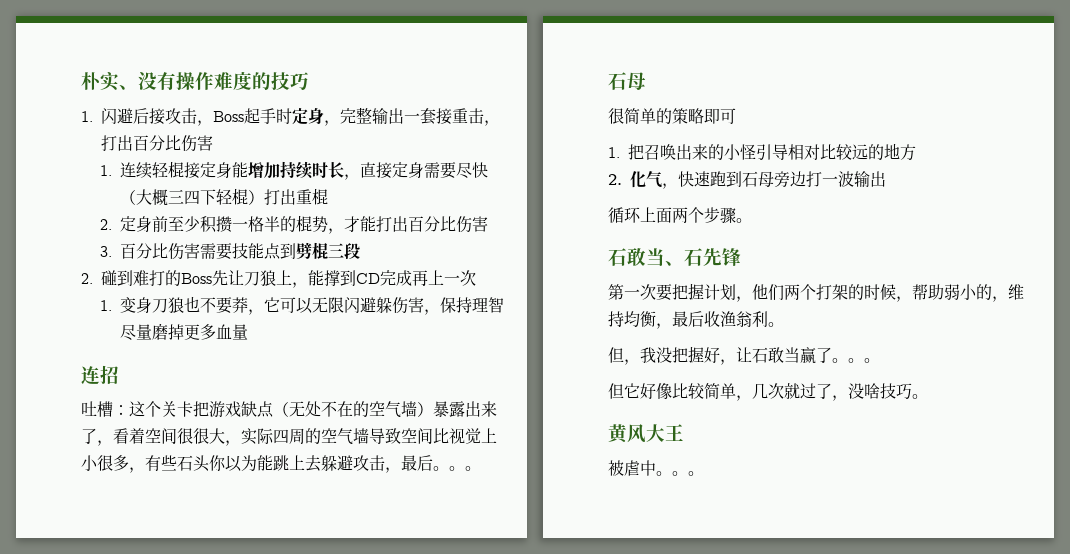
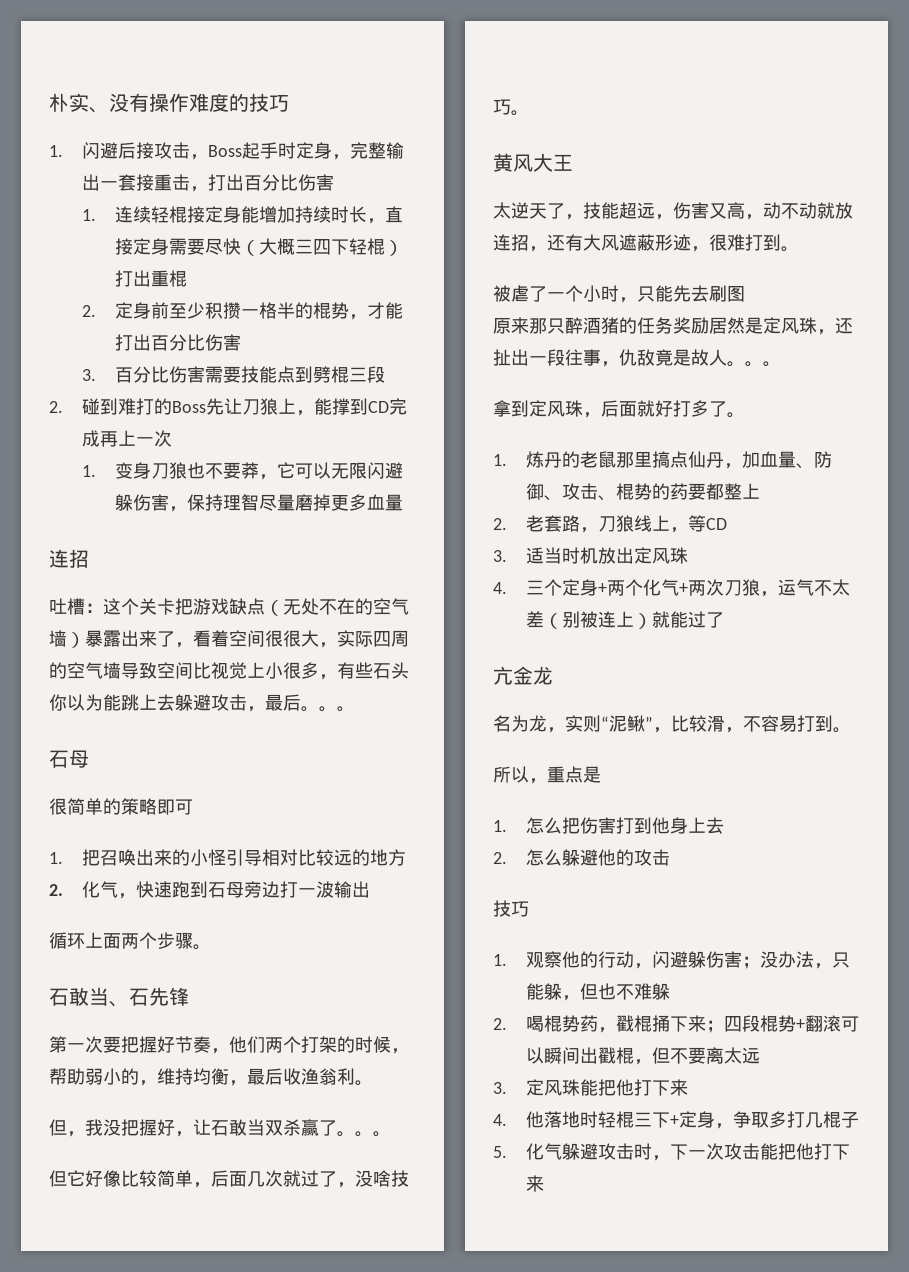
- 第一次要把握计划，他们两个打架的时候，帮助弱小的，维持均衡，最后收渔翁利。
+ 第一次要把握好节奏，他们两个打架的时候，帮助弱小的，维持均衡，最后收渔翁利。
- 但，我没把握好，让石敢当赢了。
+ 但，我没把握好，让石敢当双杀赢了。
- 但它好像比较简单，几次就过了，没啥技巧。
+ 但它好像比较简单，后面几次就过了，没啥技巧。
- 被虐中。。。
+ 太逆天了，技能超远，伤害又高，动不动就放连招，还有大风遮蔽形迹，很难打到。
+ 被虐了一个小时，只能先去刷图
+ 原来那只醉酒猪的任务奖励居然是定风珠，还扯出一段往事，仇敌竟是故人。。。
+ 拿到定风珠，后面就好打多了。
+ 1.炼丹的老鼠那里搞点仙丹，加血量、防御、攻击、棍势的药要都整上
+ 2.老套路，刀狼线上，等CD
+ 3.适当时机放出定风珠
+ 4.三个定身+两个化气+两次刀狼，运气不太差（别被连上）就能过了
+ 亢金龙
+ 名为龙，实则“泥鳅”，比较滑，不容易打到。
+ 所以，重点是
+ 1.怎么把伤害打到他身上去
+ 2.怎么躲避他的攻击
+ 技巧
+ 1.观察他的行动，闪避躲伤害；没办法，只能躲，但也不难躲
+ 2.喝棍势药，戳棍捅下来；四段棍势+翻滚可以瞬间出戳棍，但不要离太远
+ 3.定风珠能把他打下来
+ 4.他落地时轻棍三下+定身，争取多打几棍子
+ 5.化气躲避攻击时，下一次攻击能把他打下来

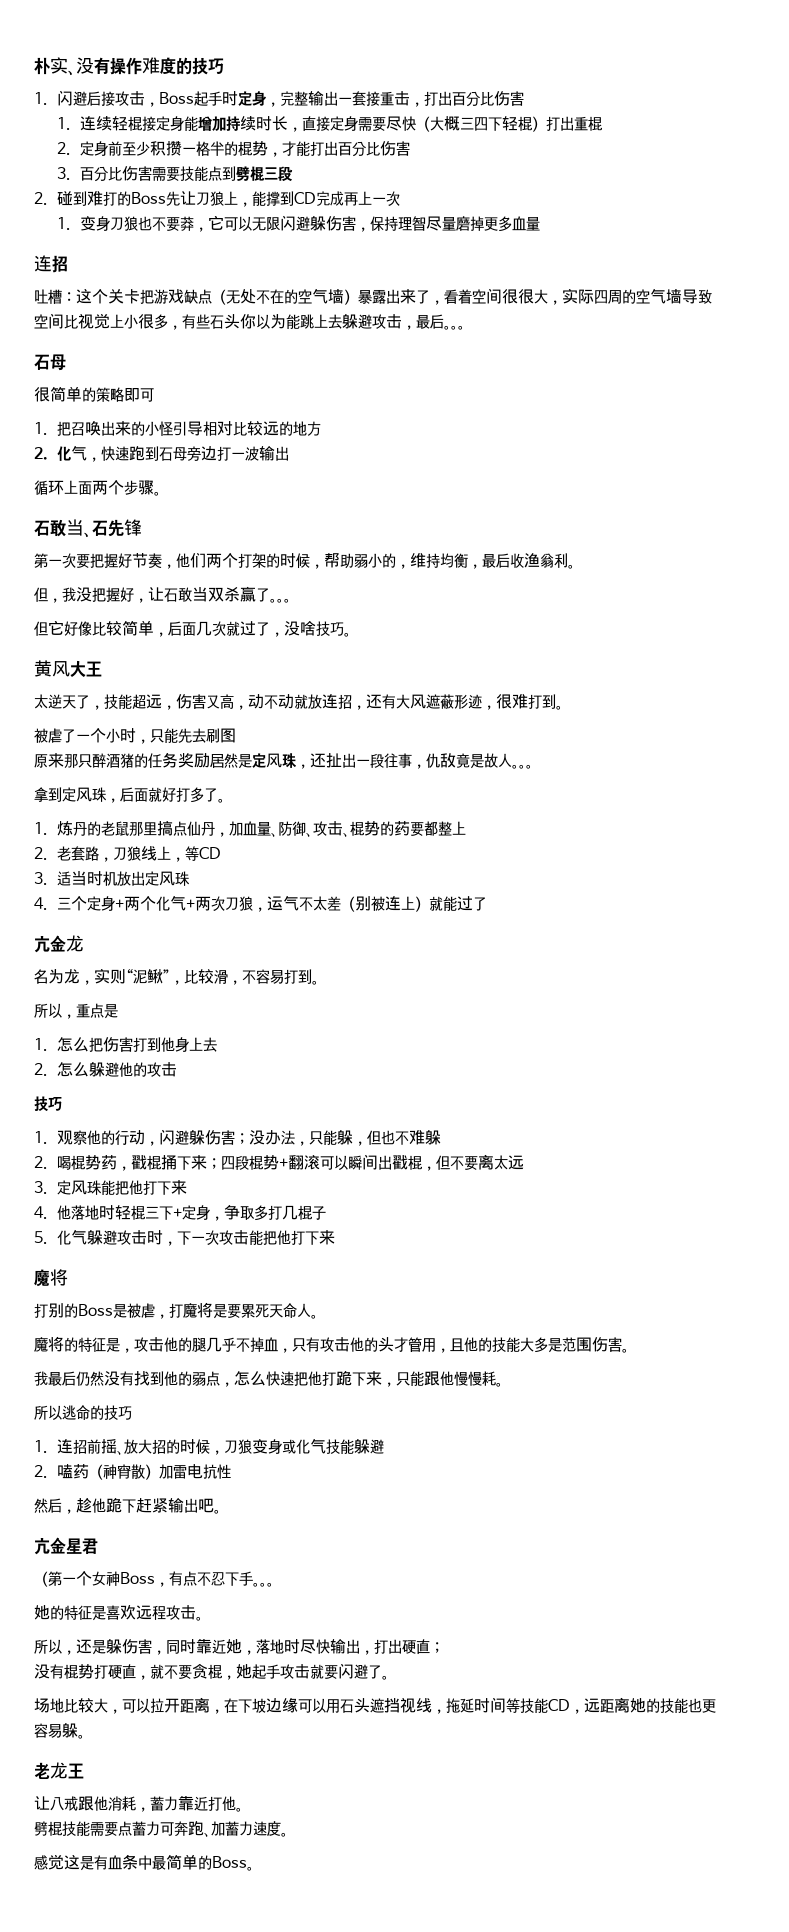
  5.化气躲避攻击时，下一次攻击能把他打下来
+ 魔将
+ 打别的Boss是被虐，打魔将是要累死天命人。
+ 魔将的特征是，攻击他的腿几乎不掉血，只有攻击他的头才管用，且他的技能大多是范围伤害。
+ 我最后仍然没有找到他的弱点，怎么快速把他打跪下来，只能跟他慢慢耗。
+ 所以逃命的技巧
+ 1.连招前摇、放大招的时候，刀狼变身或化气技能躲避
+ 2.嗑药（神宵散）加雷电抗性
+ 然后，趁他跪下赶紧输出吧。
+ 亢金星君
+ （第一个女神Boss，有点不忍下手。。。
+ 她的特征是喜欢远程攻击。
+ 所以，还是躲伤害，同时靠近她，落地时尽快输出，打出硬直；
+ 没有棍势打硬直，就不要贪棍，她起手攻击就要闪避了。
+ 场地比较大，可以拉开距离，在下坡边缘可以用石头遮挡视线，拖延时间等技能CD，远距离她的技能也更容易躲。
+ 老龙王
+ 让八戒跟他消耗，蓄力靠近打他。
+ 劈棍技能需要点蓄力可奔跑、加蓄力速度。
+ 感觉这是有血条中最简单的Boss。

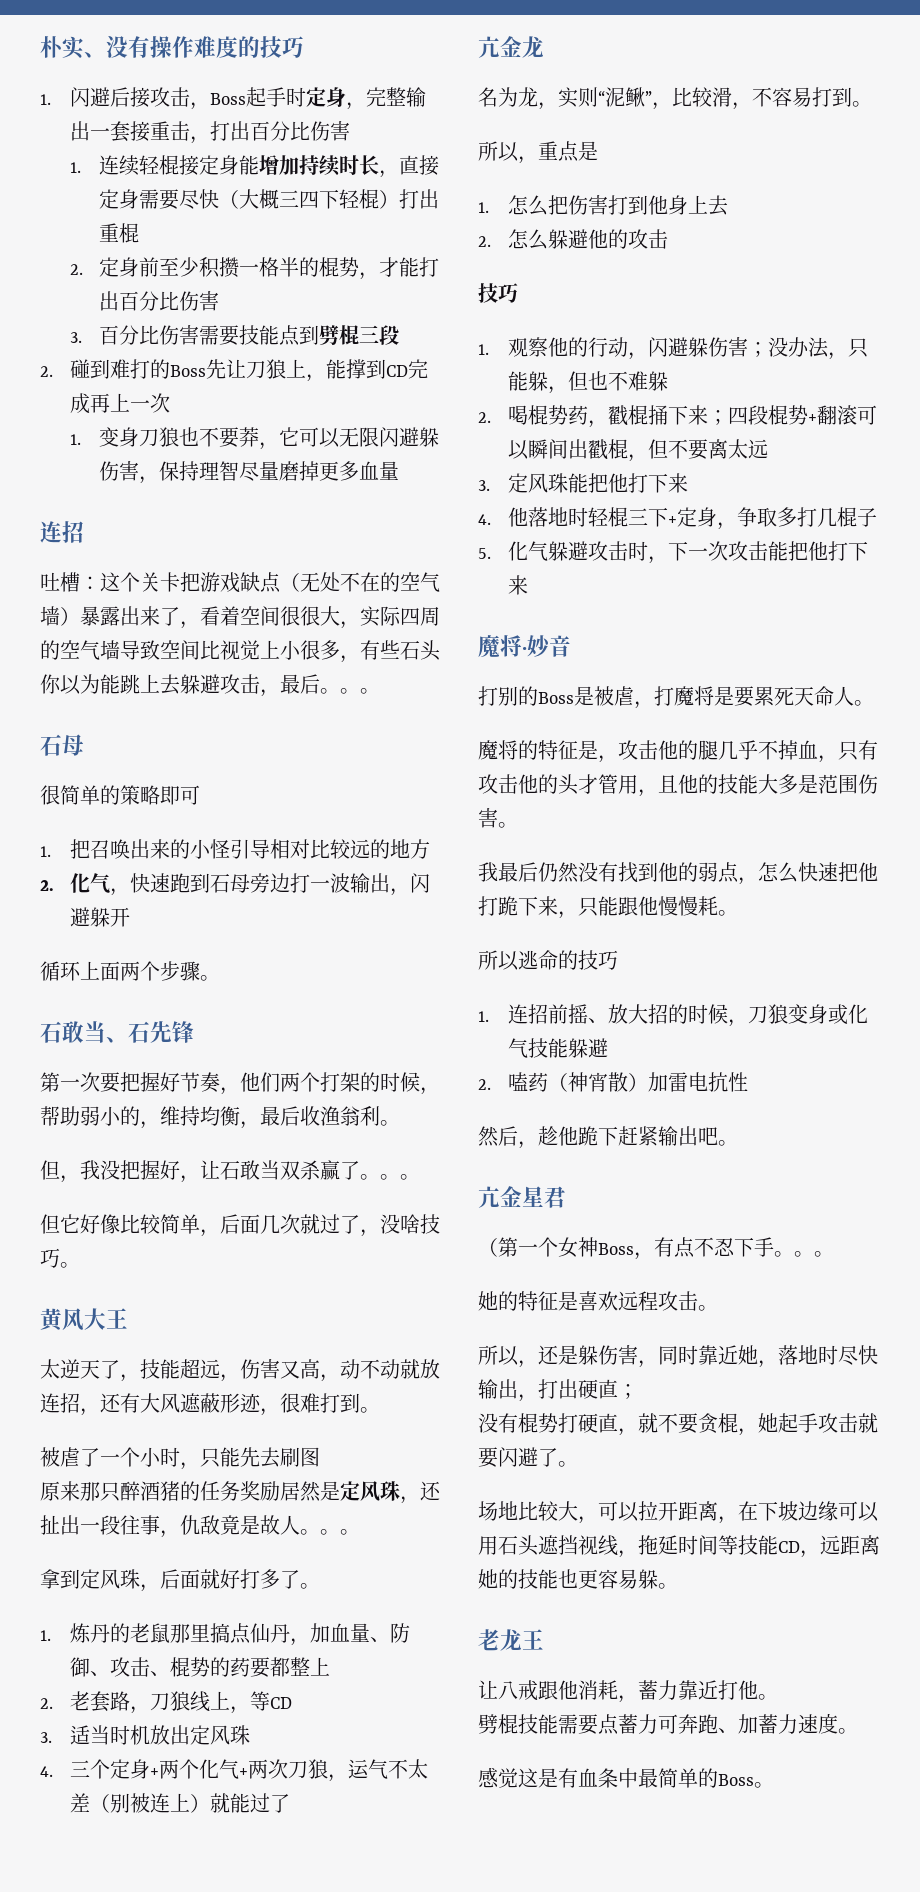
- 2.化气，快速跑到石母旁边打一波输出
+ 2.化气，快速跑到石母旁边打一波输出，闪避躲开
  5.化气躲避攻击时，下一次攻击能把他打下来
- 魔将
+ 魔将·妙音

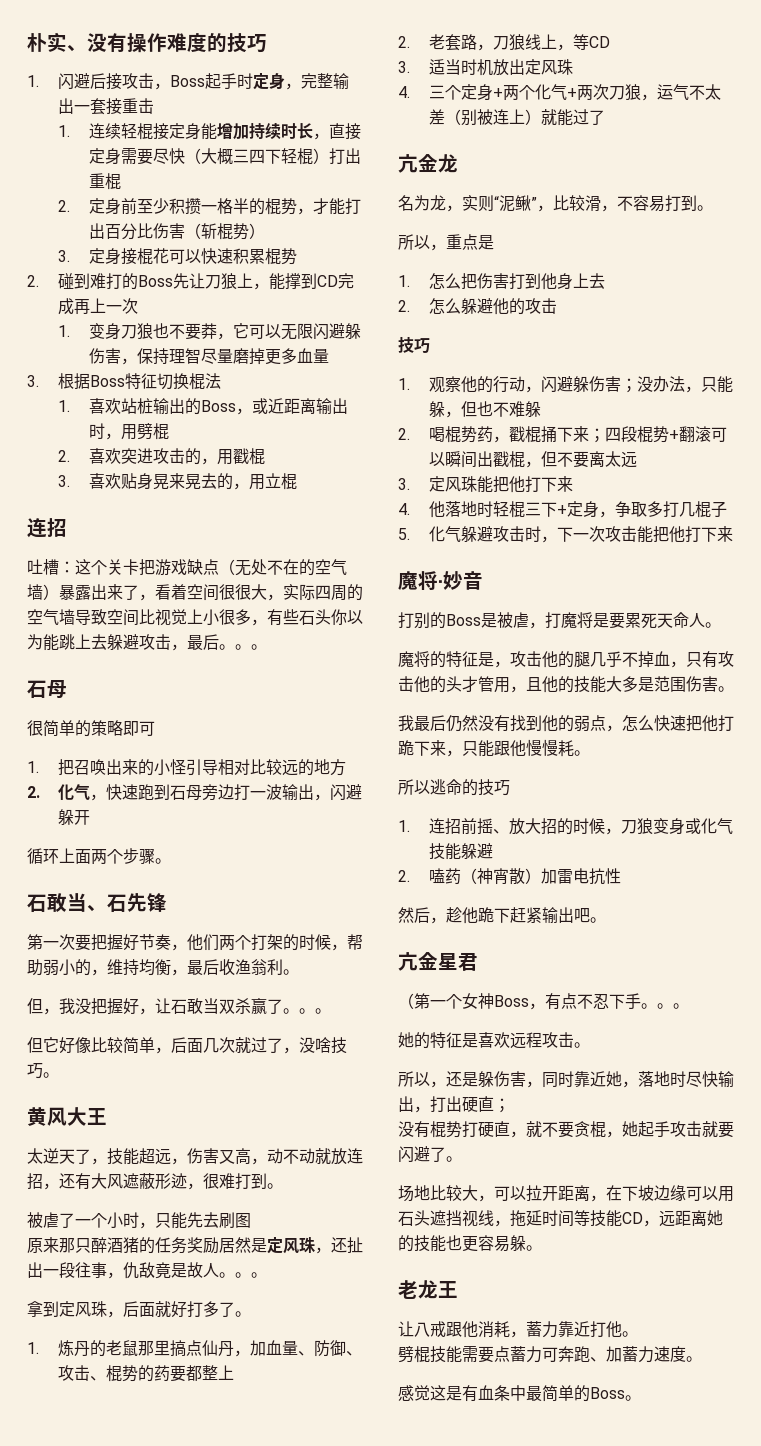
- 1.闪避后接攻击，Boss起手时定身，完整输出一套接重击，打出百分比伤害
+ 1.闪避后接攻击，Boss起手时定身，完整输出一套接重击
- 2.定身前至少积攒一格半的棍势，才能打出百分比伤害
- 3.百分比伤害需要技能点到劈棍三段
+ 2.定身前至少积攒一格半的棍势，才能打出百分比伤害（斩棍势）
+ 3.定身接棍花可以快速积累棍势
+ 3.根据Boss特征切换棍法
+ 1.喜欢站桩输出的Boss，或近距离输出时，用劈棍
+ 2.喜欢突进攻击的，用戳棍
+ 3.喜欢贴身晃来晃去的，用立棍

